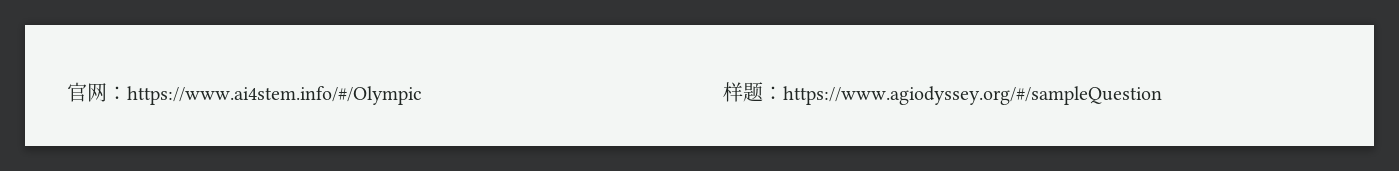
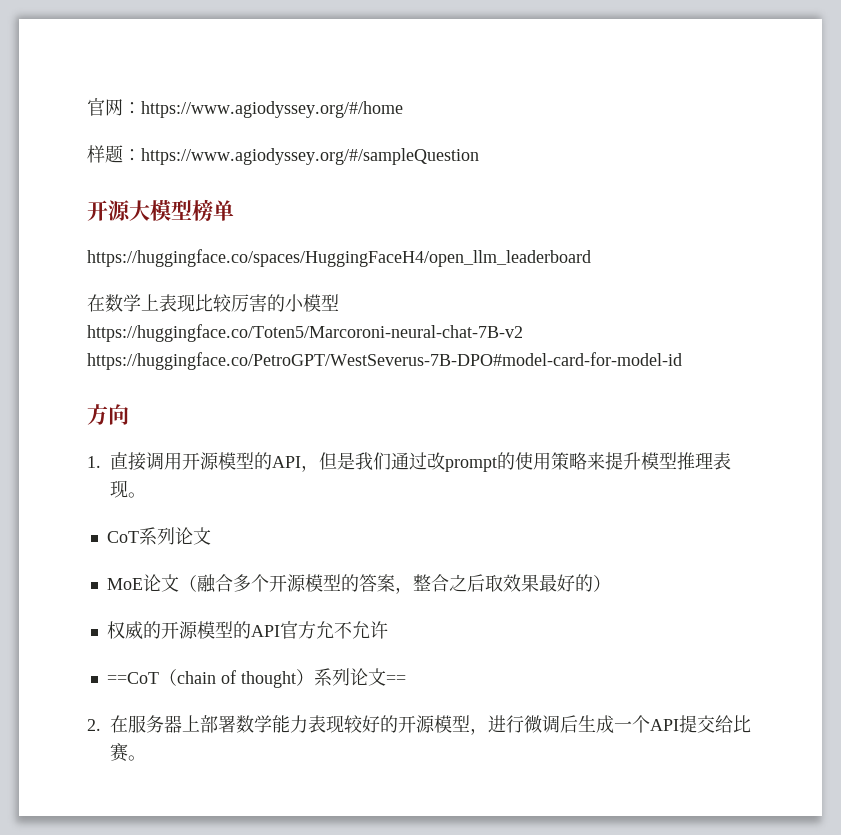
- 官网：https://www.ai4stem.info/#/Olympic
+ 官网：https://www.agiodyssey.org/#/home
+ 开源大模型榜单
+ https://huggingface.co/spaces/HuggingFaceH4/open_llm_leaderboard
+ 在数学上表现比较厉害的小模型https://huggingface.co/Toten5/Marcoroni-neural-chat-7B-v2 https://huggingface.co/PetroGPT/WestSeverus-7B-DPO#model-card-for-model-id
+ 方向
+ 1.直接调用开源模型的API，但是我们通过改prompt的使用策略来提升模型推理表现。
+ CoT系列论文
+ MoE论文（融合多个开源模型的答案，整合之后取效果最好的）
+ 权威的开源模型的API官方允不允许
+ ==CoT（chain of thought）系列论文==
+ 2.在服务器上部署数学能力表现较好的开源模型，进行微调后生成一个API提交给比赛。

